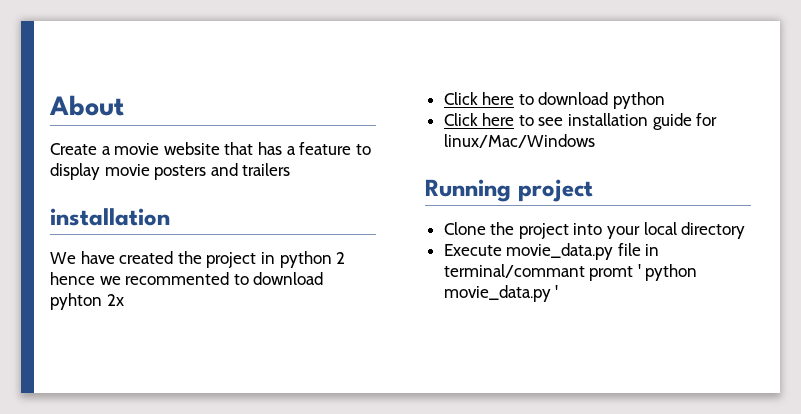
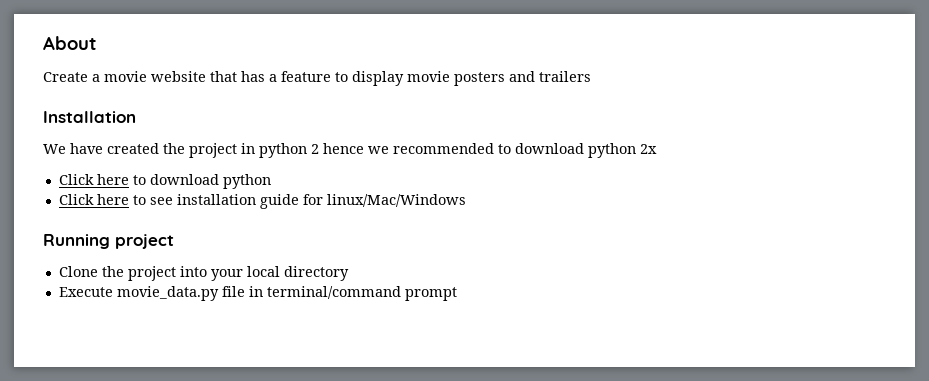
  Create a movie website that has a feature to display movie posters and trailers
- installation
+ Installation
- We have created the project in python 2 hence we recommented to download pyhton 2x
+ We have created the project in python 2 hence we recommended to download python 2x
- Execute movie_data.py file in terminal/commant promt ' python movie_data.py '
+ Execute movie_data.py file in terminal/command prompt

